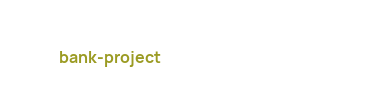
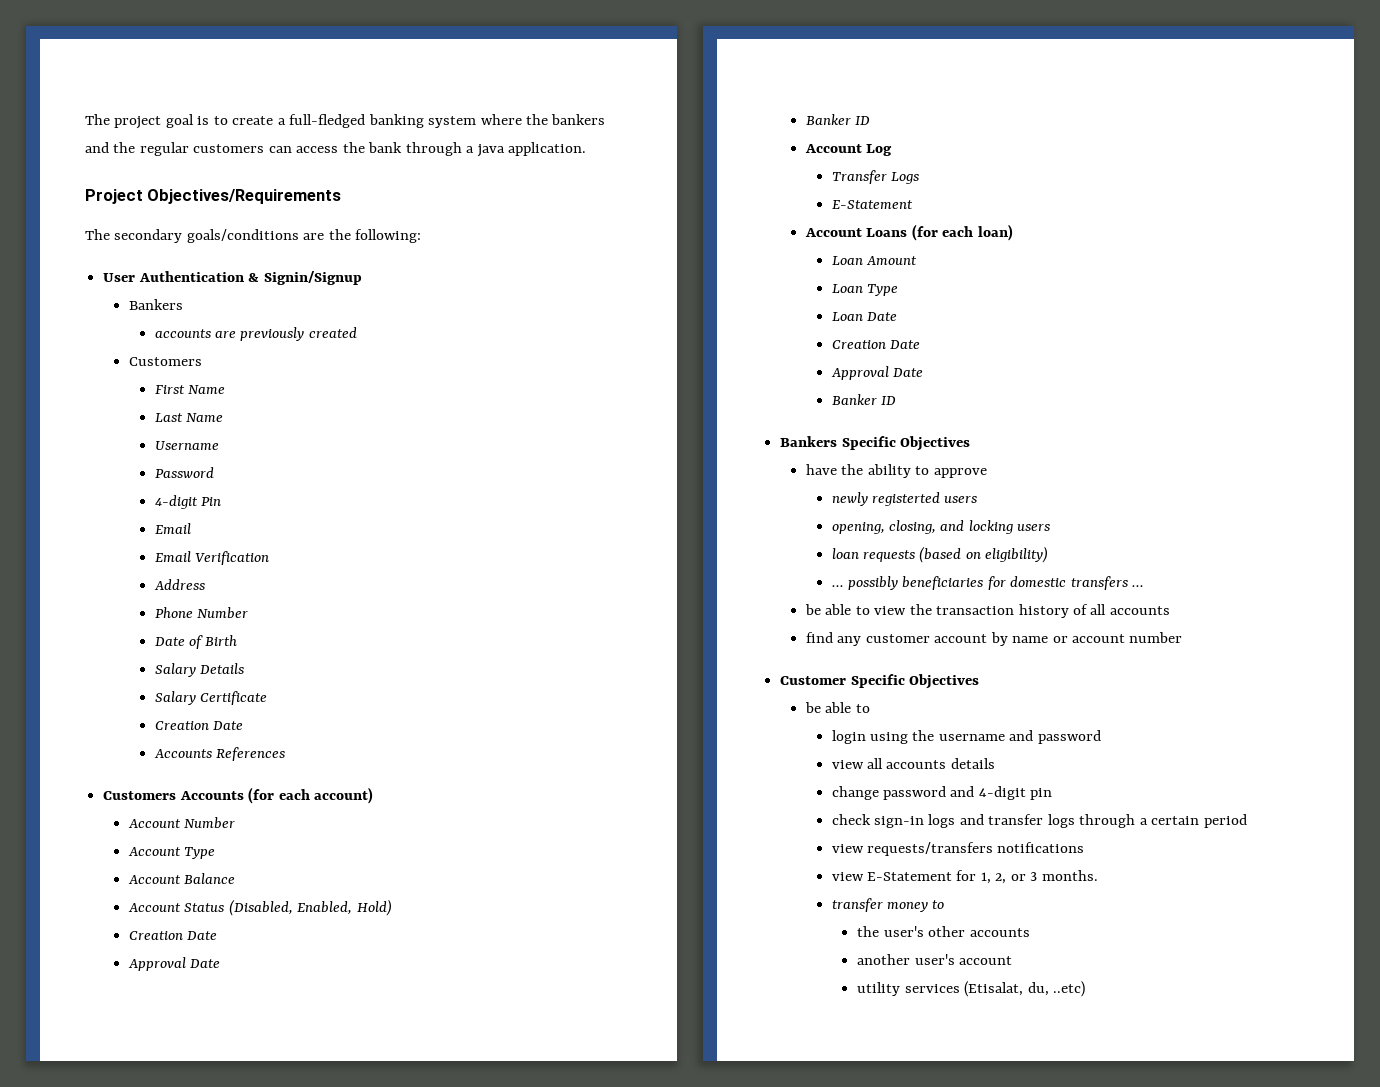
- bank-project
+ The project goal is to create a full-fledged banking system where the bankers and the regular customers can access the bank through a java application.
+ Project Objectives/Requirements
+ The secondary goals/conditions are the following:
+ User Authentication & Signin/Signup
+ Bankers
+ accounts are previously created
+ Customers
+ First Name
+ Last Name
+ Username
+ Password
+ 4-digit Pin
+ Email
+ Email Verification
+ Address
+ Phone Number
+ Date of Birth
+ Salary Details
+ Salary Certificate
+ Creation Date
+ Accounts References
+ Customers Accounts (for each account)
+ Account Number
+ Account Type
+ Account Balance
+ Account Status (Disabled, Enabled, Hold)
+ Creation Date
+ Approval Date
+ Banker ID
+ Account Log
+ Transfer Logs
+ E-Statement
+ Account Loans (for each loan)
+ Loan Amount
+ Loan Type
+ Loan Date
+ Creation Date
+ Approval Date
+ Banker ID
+ Bankers Specific Objectives
+ have the ability to approve
+ newly registerted users
+ opening, closing, and locking users
+ loan requests (based on eligibility)
+ ... possibly beneficiaries for domestic transfers ...
+ be able to view the transaction history of all accounts
+ find any customer account by name or account number
+ Customer Specific Objectives
+ be able to
+ login using the username and password
+ view all accounts details
+ change password and 4-digit pin
+ check sign-in logs and transfer logs through a certain period
+ view requests/transfers notifications
+ view E-Statement for 1, 2, or 3 months.
+ transfer money to
+ the user's other accounts
+ another user's account
+ utility services (Etisalat, du, ..etc)

